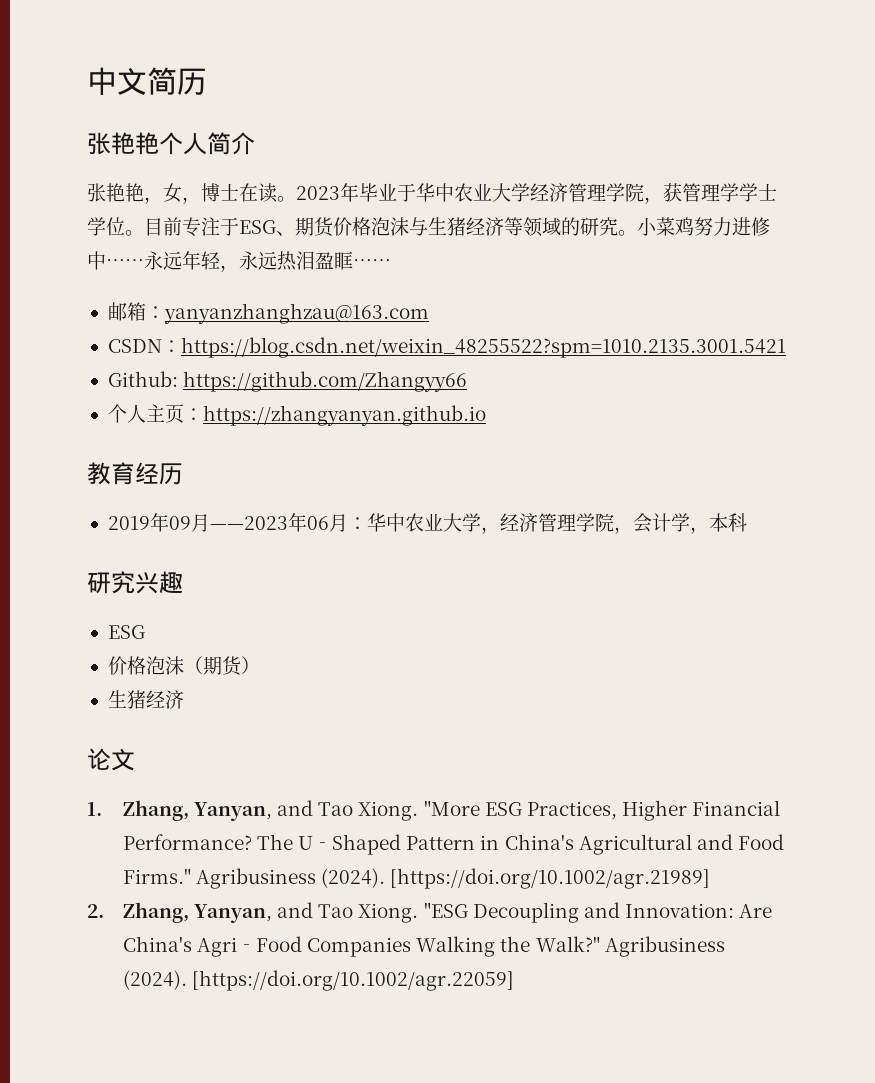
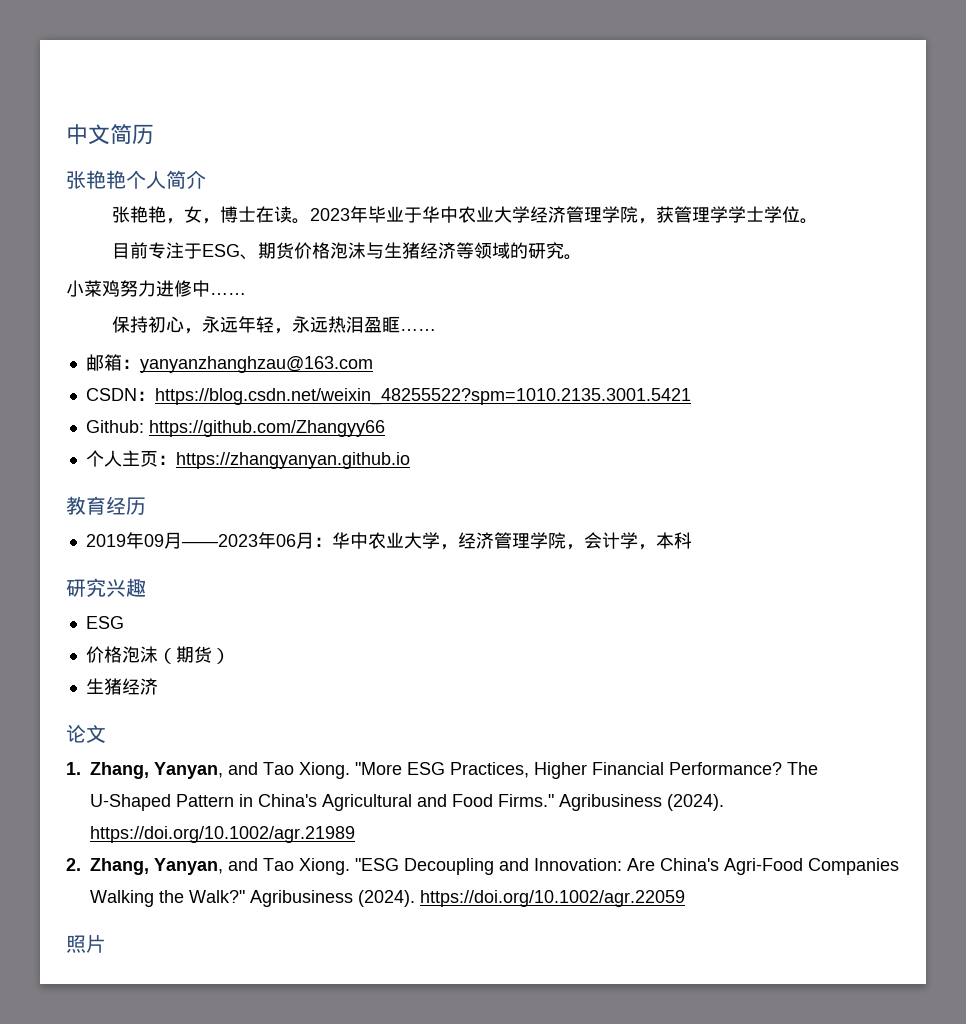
- 2023年毕业于华中农业大学经济管理学院，获管理学学士学位。目前专注于ESG、期货价格泡沫与生猪经济等领域的研究。小菜鸡努力进修中……永远年轻，永远热泪盈眶……
+ 2023年毕业于华中农业大学经济管理学院，获管理学学士学位。
+ 目前专注于ESG、期货价格泡沫与生猪经济等领域的研究。
+ 小菜鸡努力进修中……
+ 保持初心，永远年轻，永远热泪盈眶……
- Agribusiness (2024). [https://doi.org/10.1002/agr.21989]
+ Agribusiness (2024). https://doi.org/10.1002/agr.21989
- Agribusiness (2024). [https://doi.org/10.1002/agr.22059]
+ Agribusiness (2024). https://doi.org/10.1002/agr.22059
+ 照片

